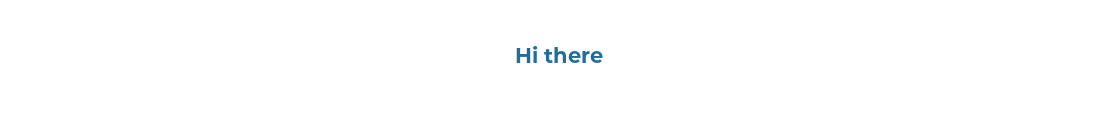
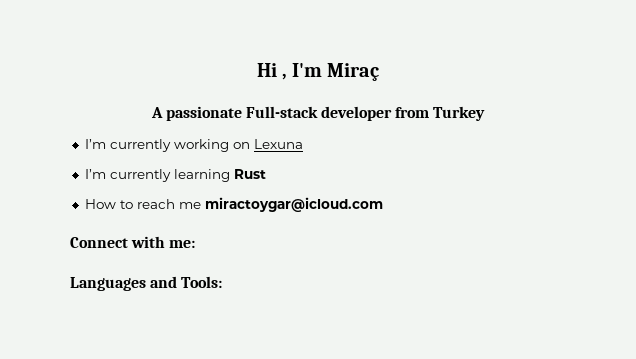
- Hi there
+ Hi , I'm Miraç
+ A passionate Full-stack developer from Turkey
+ I’m currently working on Lexuna
+ I’m currently learning Rust
+ How to reach me miractoygar@icloud.com
+ Connect with me:
+ Languages and Tools:

